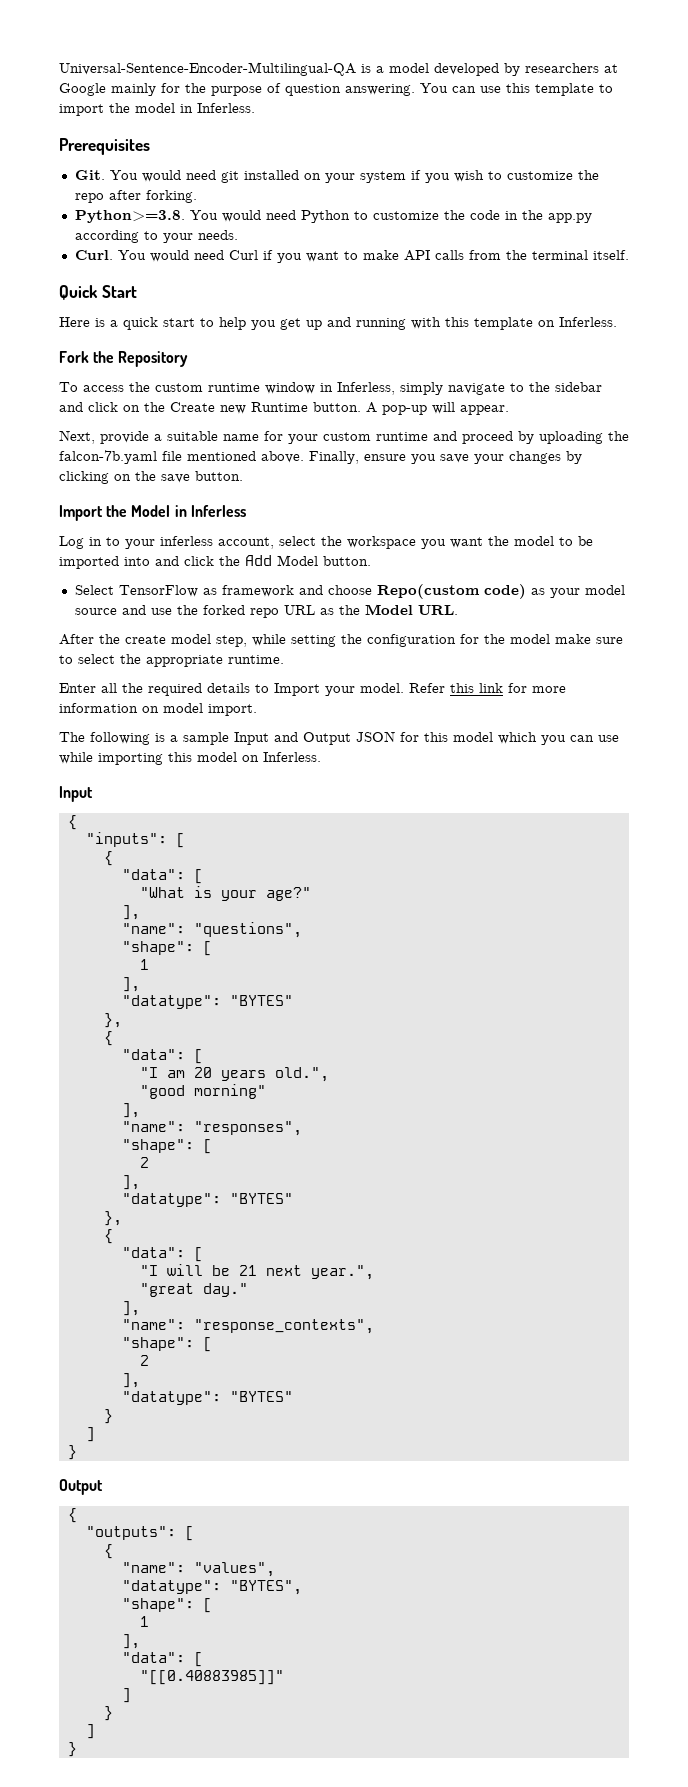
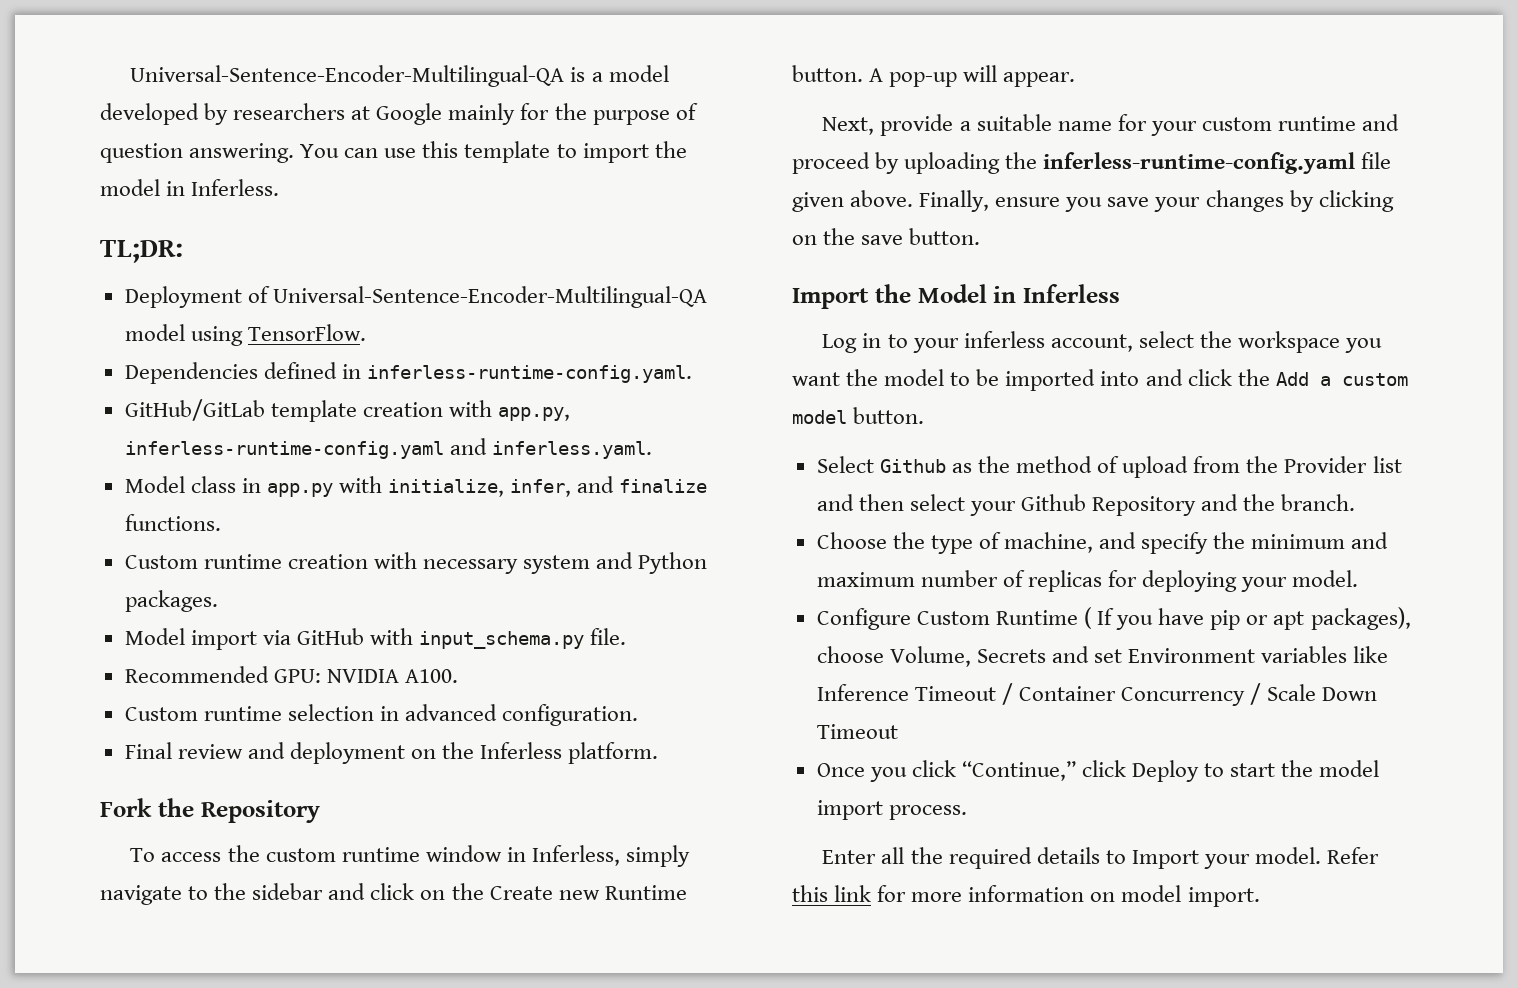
- Prerequisites
- Git. You would need git installed on your system if you wish to customize the repo after forking.
- Python>=3.8. You would need Python to customize the code in the app.py according to your needs.
- Curl. You would need Curl if you want to make API calls from the terminal itself.
- Quick Start
- Here is a quick start to help you get up and running with this template on Inferless.
+ TL;DR:
+ Deployment of Universal-Sentence-Encoder-Multilingual-QA model using TensorFlow.
+ Dependencies defined in inferless-runtime-config.yaml.
+ GitHub/GitLab template creation with app.py, inferless-runtime-config.yaml and inferless.yaml.
+ Model class in app.py with initialize, infer, and finalize functions.
+ Custom runtime creation with necessary system and Python packages.
+ Model import via GitHub with input_schema.py file.
+ Recommended GPU: NVIDIA A100.
+ Custom runtime selection in advanced configuration.
+ Final review and deployment on the Inferless platform.
- Next, provide a suitable name for your custom runtime and proceed by uploading the falcon-7b.yaml file mentioned above.
+ Next, provide a suitable name for your custom runtime and proceed by uploading the inferless-runtime-config.yaml file given above.
- Log in to your inferless account, select the workspace you want the model to be imported into and click the Add Model button.
+ Log in to your inferless account, select the workspace you want the model to be imported into and click the Add a custom model button.
- Select TensorFlow as framework and choose Repo(custom code) as your model source and use the forked repo URL as the Model URL.
- After the create model step, while setting the configuration for the model make sure to select the appropriate runtime.
+ Select Github as the method of upload from the Provider list and then select your Github Repository and the branch.
+ Choose the type of machine, and specify the minimum and maximum number of replicas for deploying your model.
+ Configure Custom Runtime ( If you have pip or apt packages), choose Volume, Secrets and set Environment variables like Inference Timeout / Container Concurrency / Scale Down Timeout
+ Once you click “Continue,” click Deploy to start the model import process.
- The following is a sample Input and Output JSON for this model which you can use while importing this model on Inferless.
- Input
- {
- "inputs": [
- {
- "data": [
- "What is your age?"
- ],
- "name": "questions",
- "shape": [
- 1
- ],
- "datatype": "BYTES"
- },
- {
- "data": [
- "I am 20 years old.",
- "good morning"
- ],
- "name": "responses",
- "shape": [
- 2
- ],
- "datatype": "BYTES"
- },
- {
- "data": [
- "I will be 21 next year.",
- "great day."
- ],
- "name": "response_contexts",
- "shape": [
- 2
- ],
- "datatype": "BYTES"
- }
- ]
- }
- Output
- {
- "outputs": [
- {
- "name": "values",
- "datatype": "BYTES",
- "shape": [
- 1
- ],
- "data": [
- "[[0.40883985]]"
- ]
- }
- ]
- }

